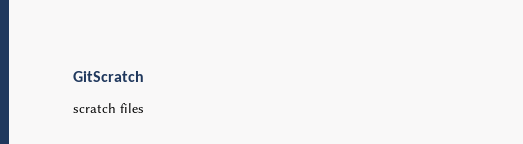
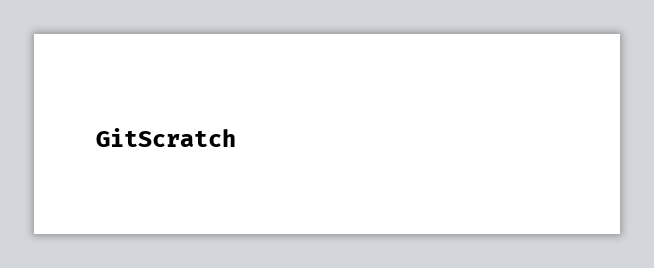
- scratch files

